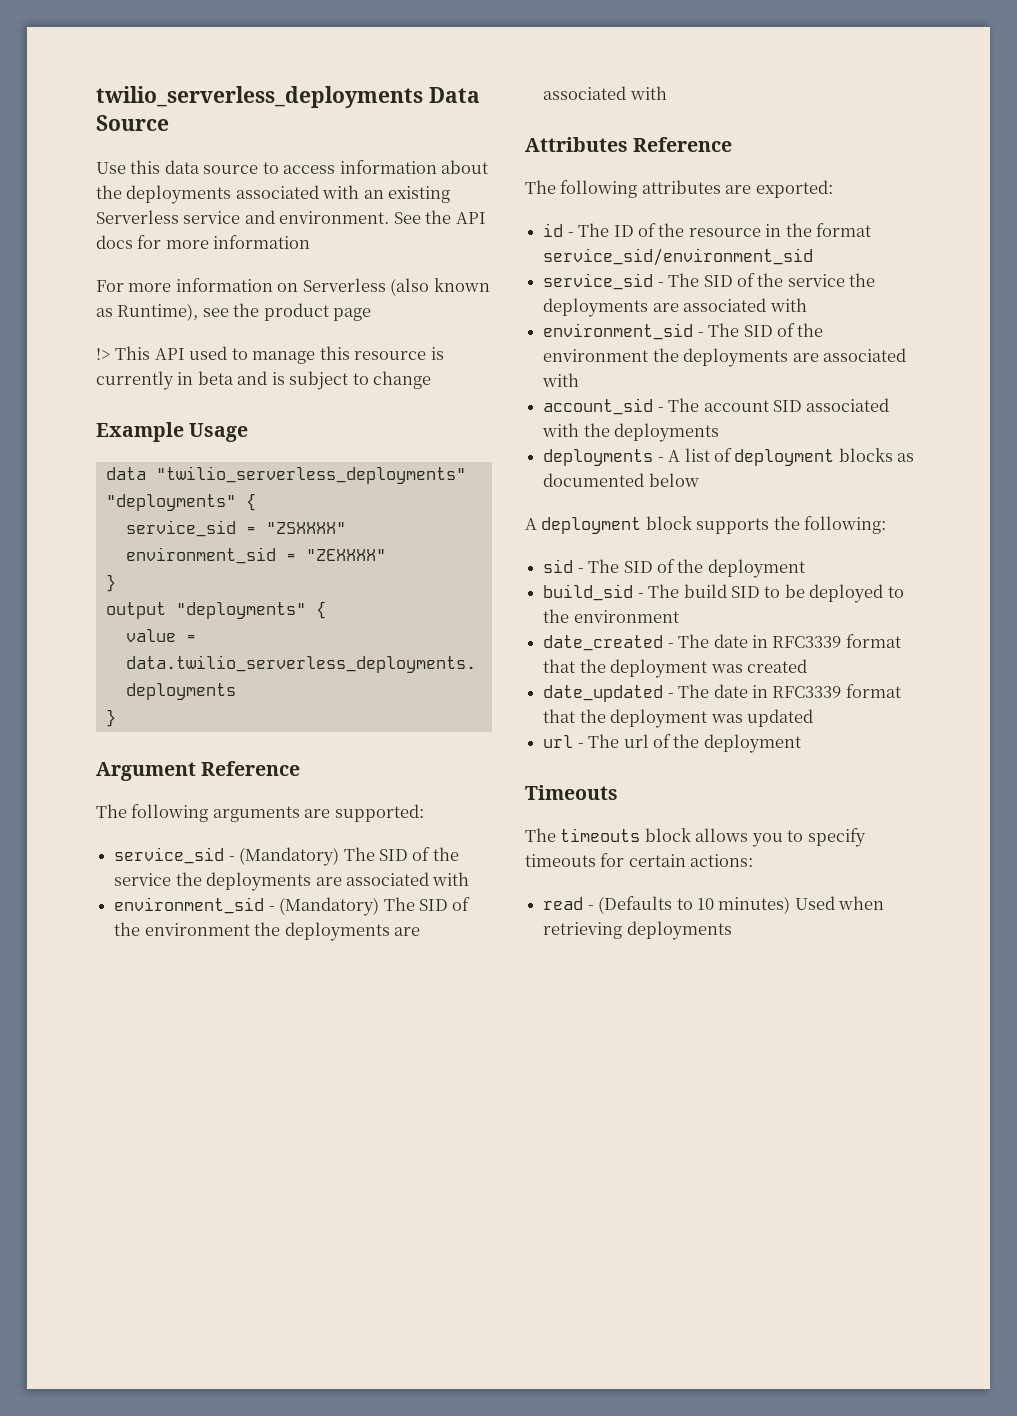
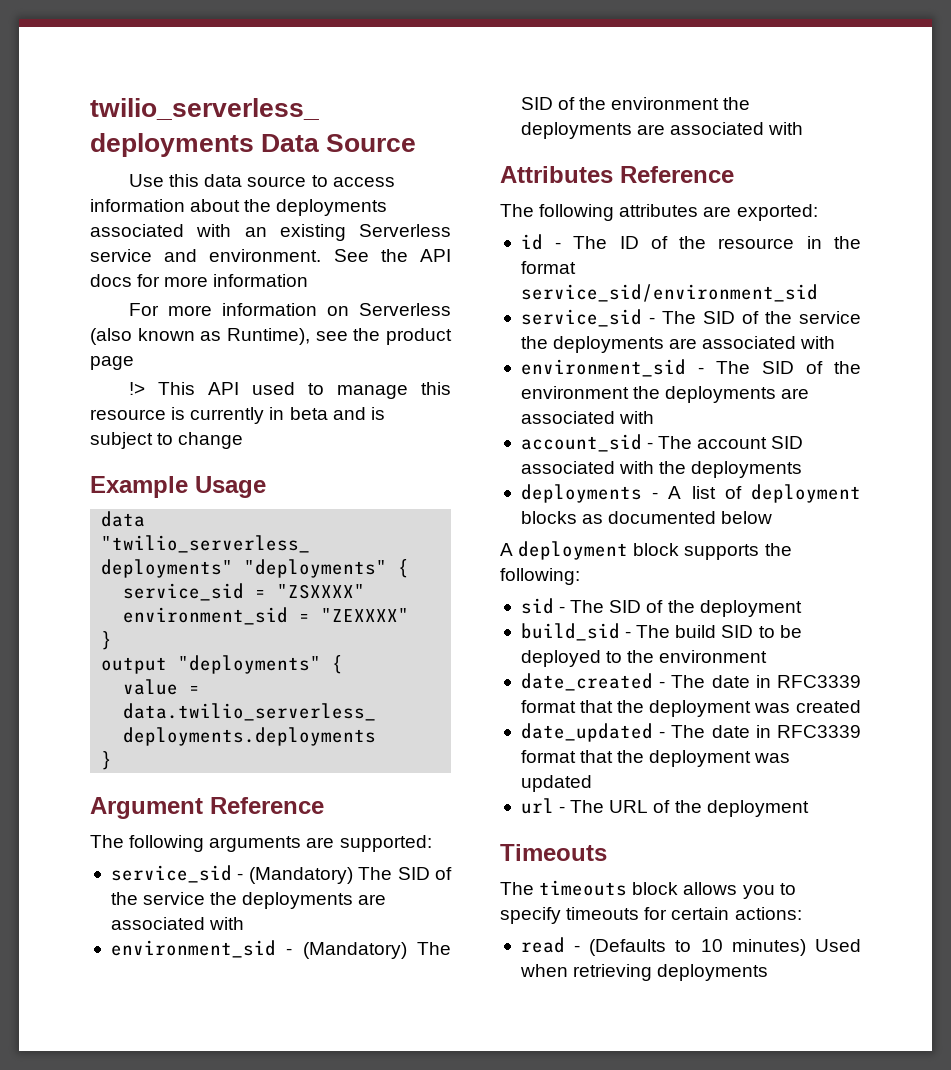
- url - The url of the deployment
+ url - The URL of the deployment

